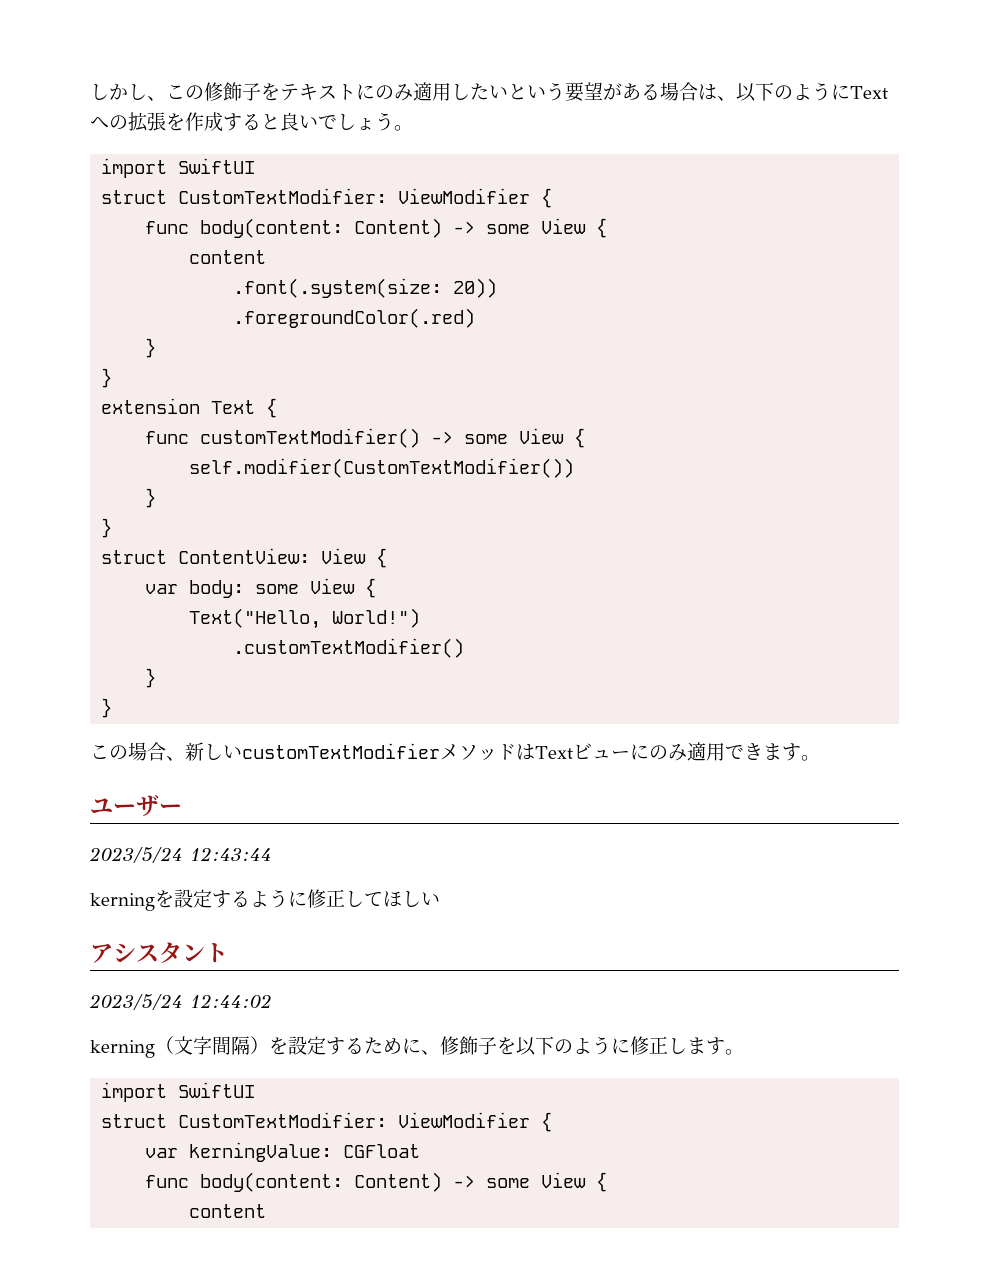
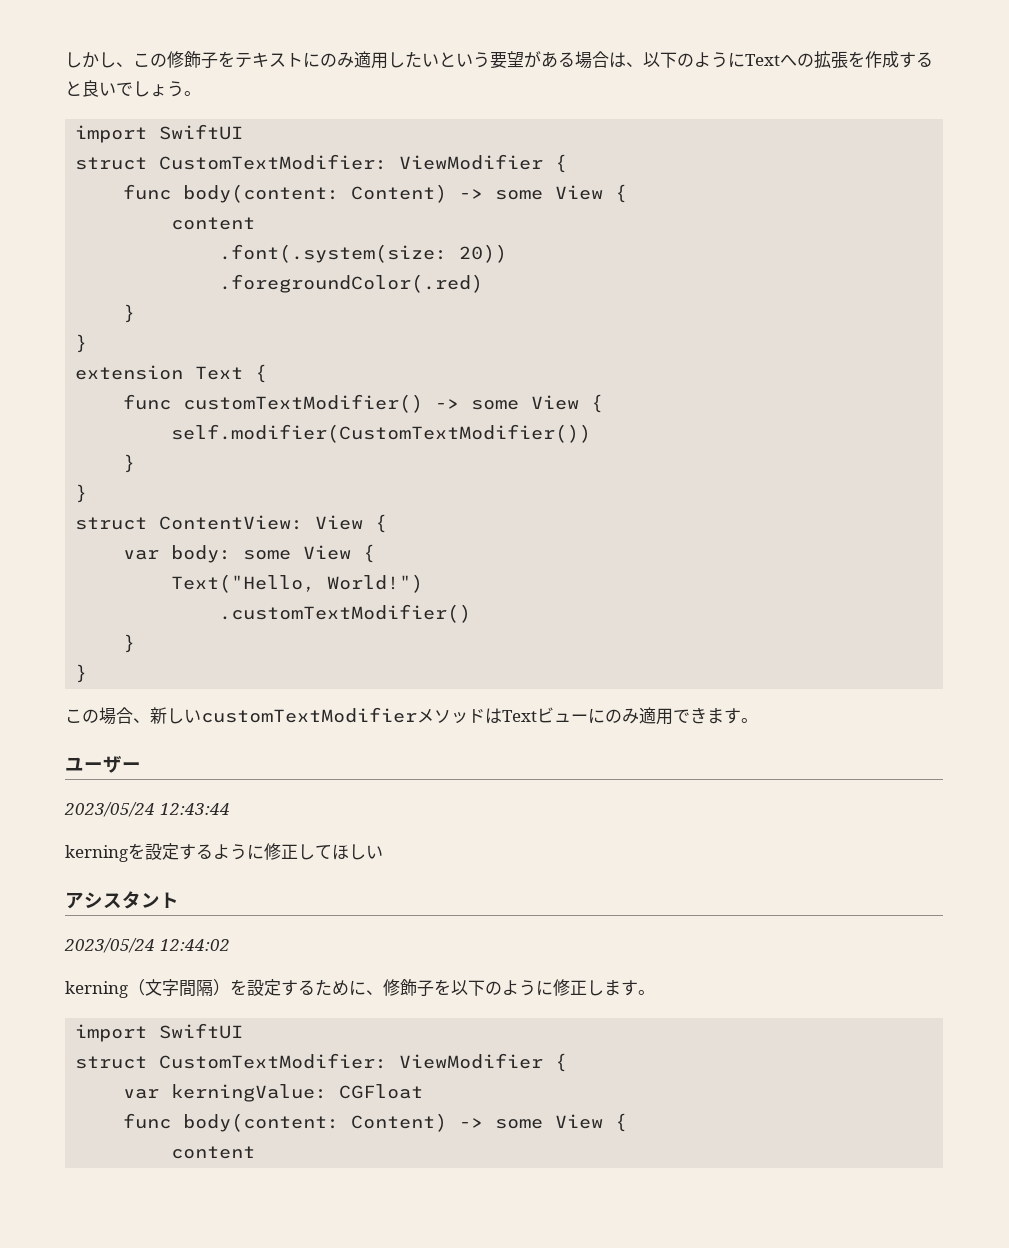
- 2023/5/24 12:43:44
+ 2023/05/24 12:43:44
- 2023/5/24 12:44:02
+ 2023/05/24 12:44:02

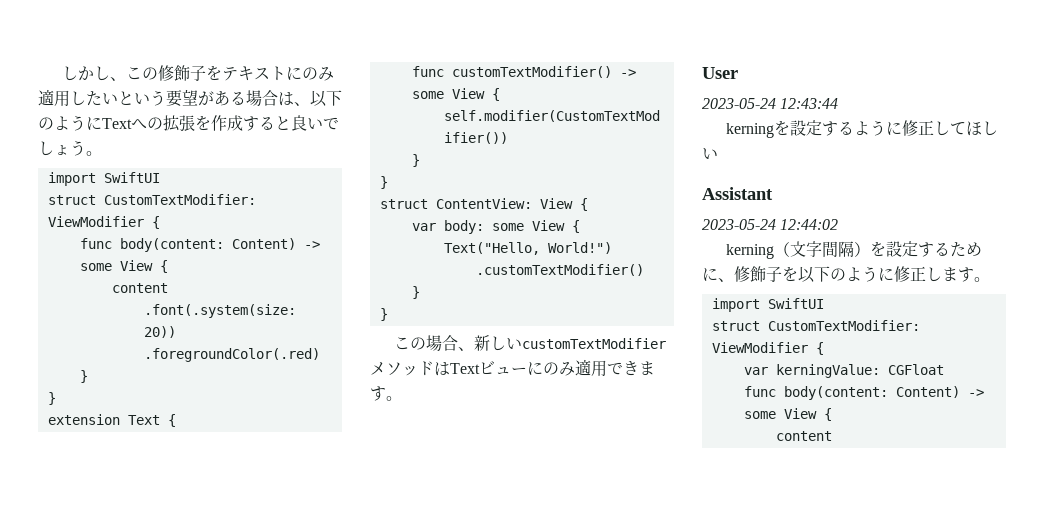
- ユーザー
- 2023/05/24 12:43:44
+ User
+ 2023-05-24 12:43:44
- アシスタント
- 2023/05/24 12:44:02
+ Assistant
+ 2023-05-24 12:44:02

